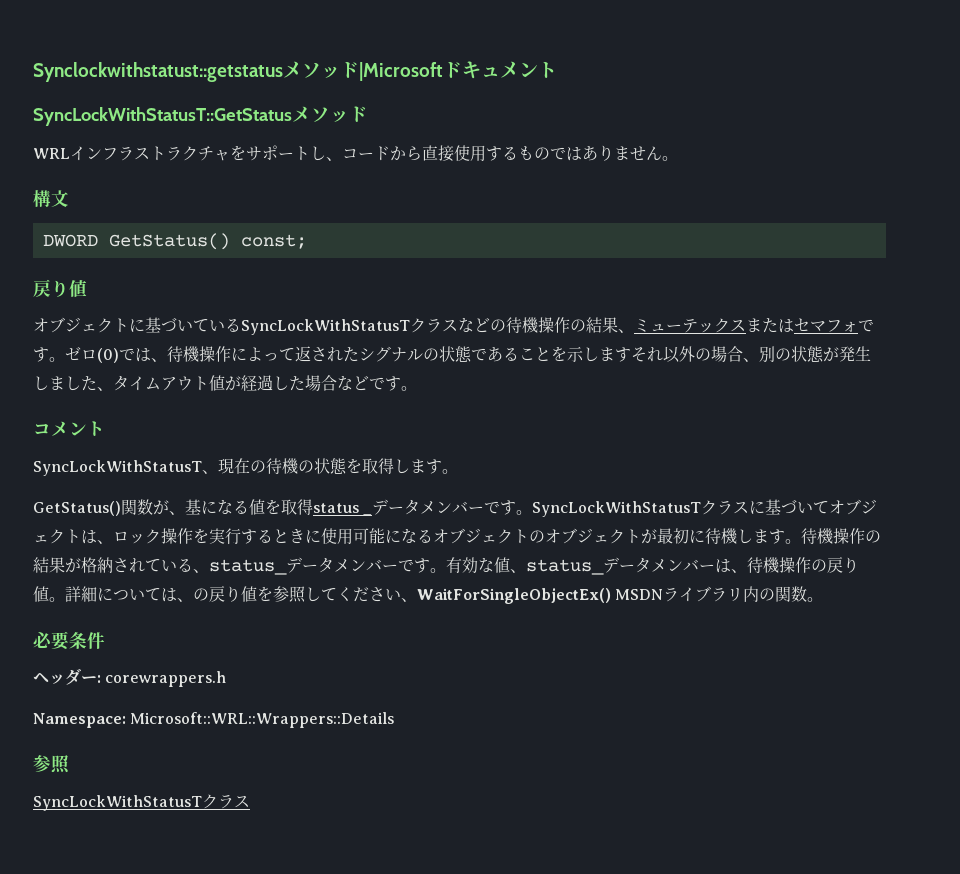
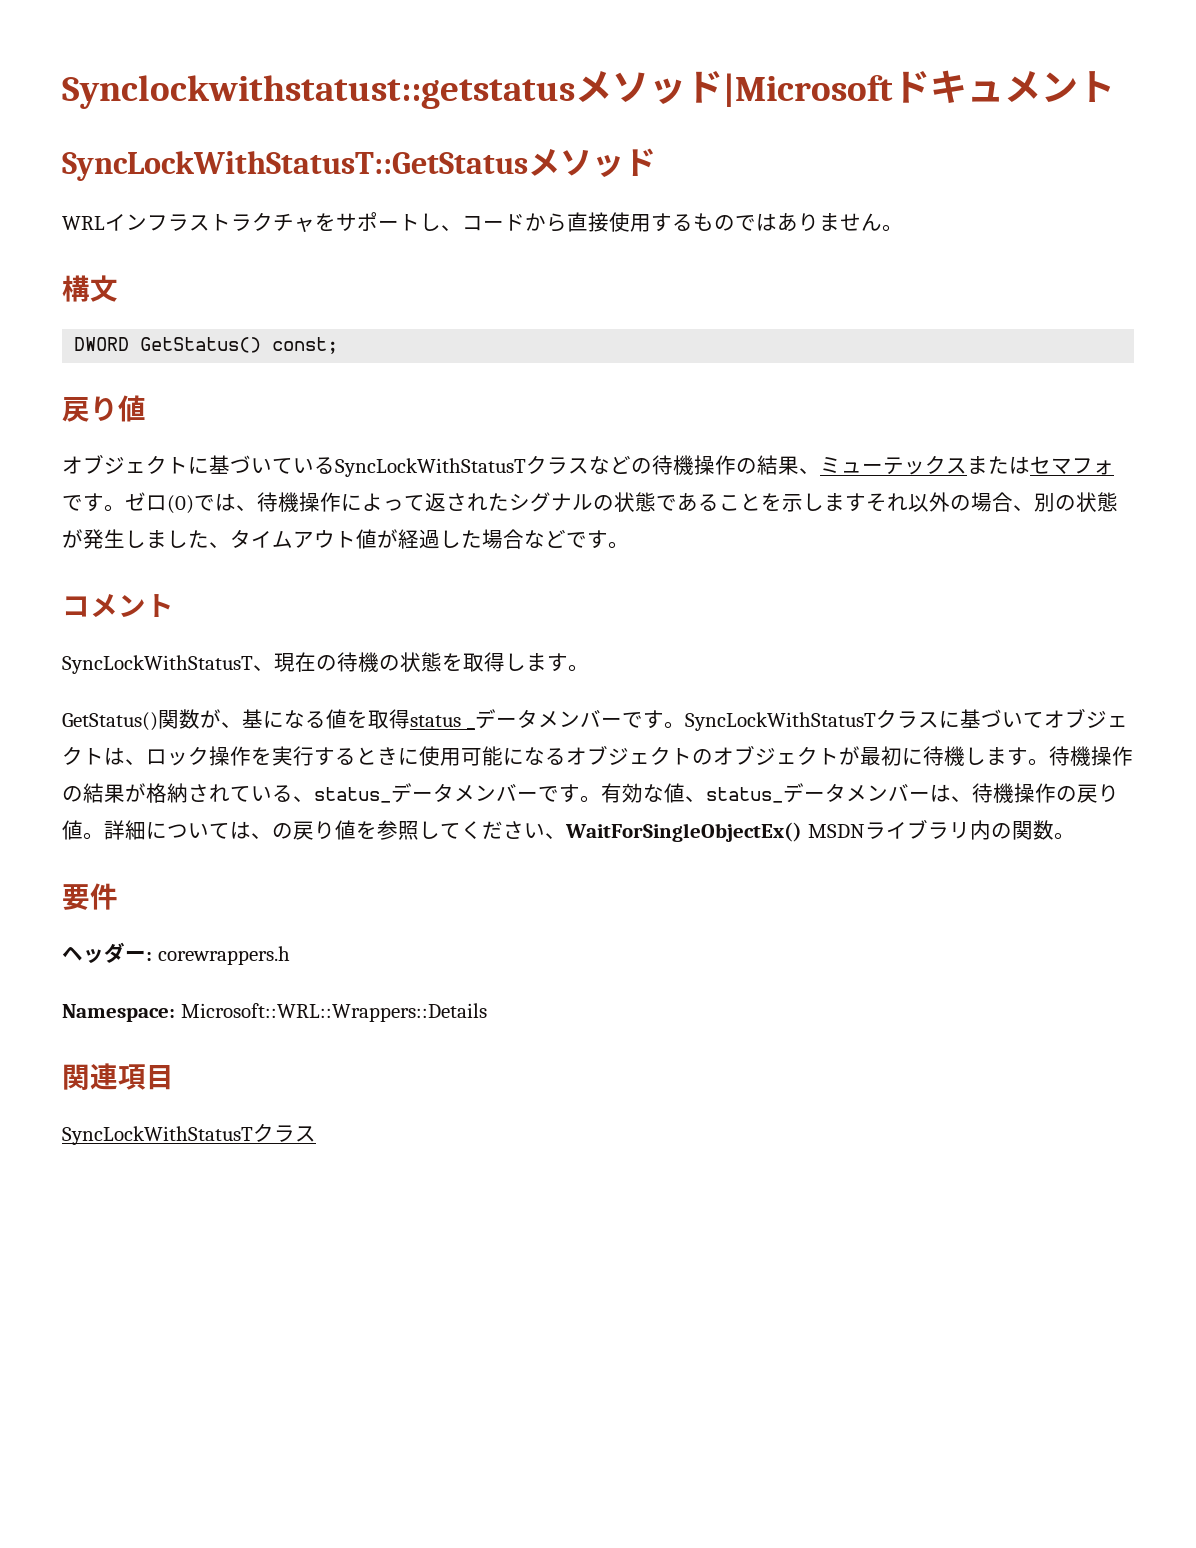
- 必要条件
+ 要件
  Namespace: Microsoft::WRL::Wrappers::Details
- 参照
+ 関連項目

